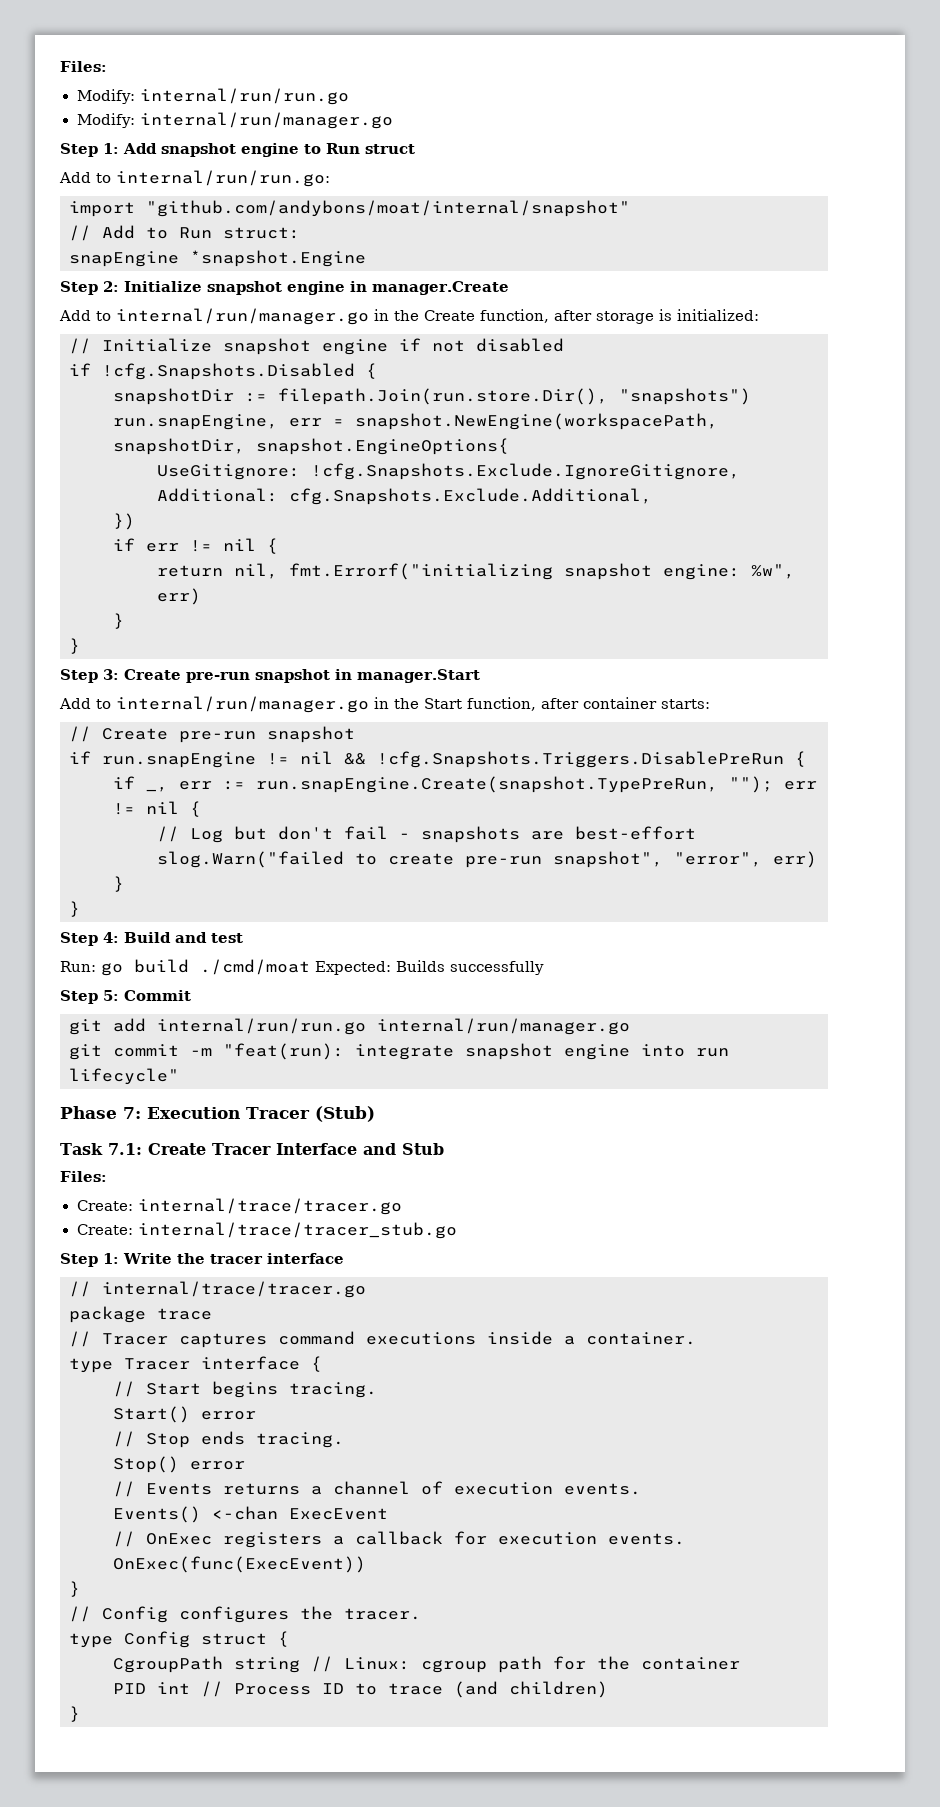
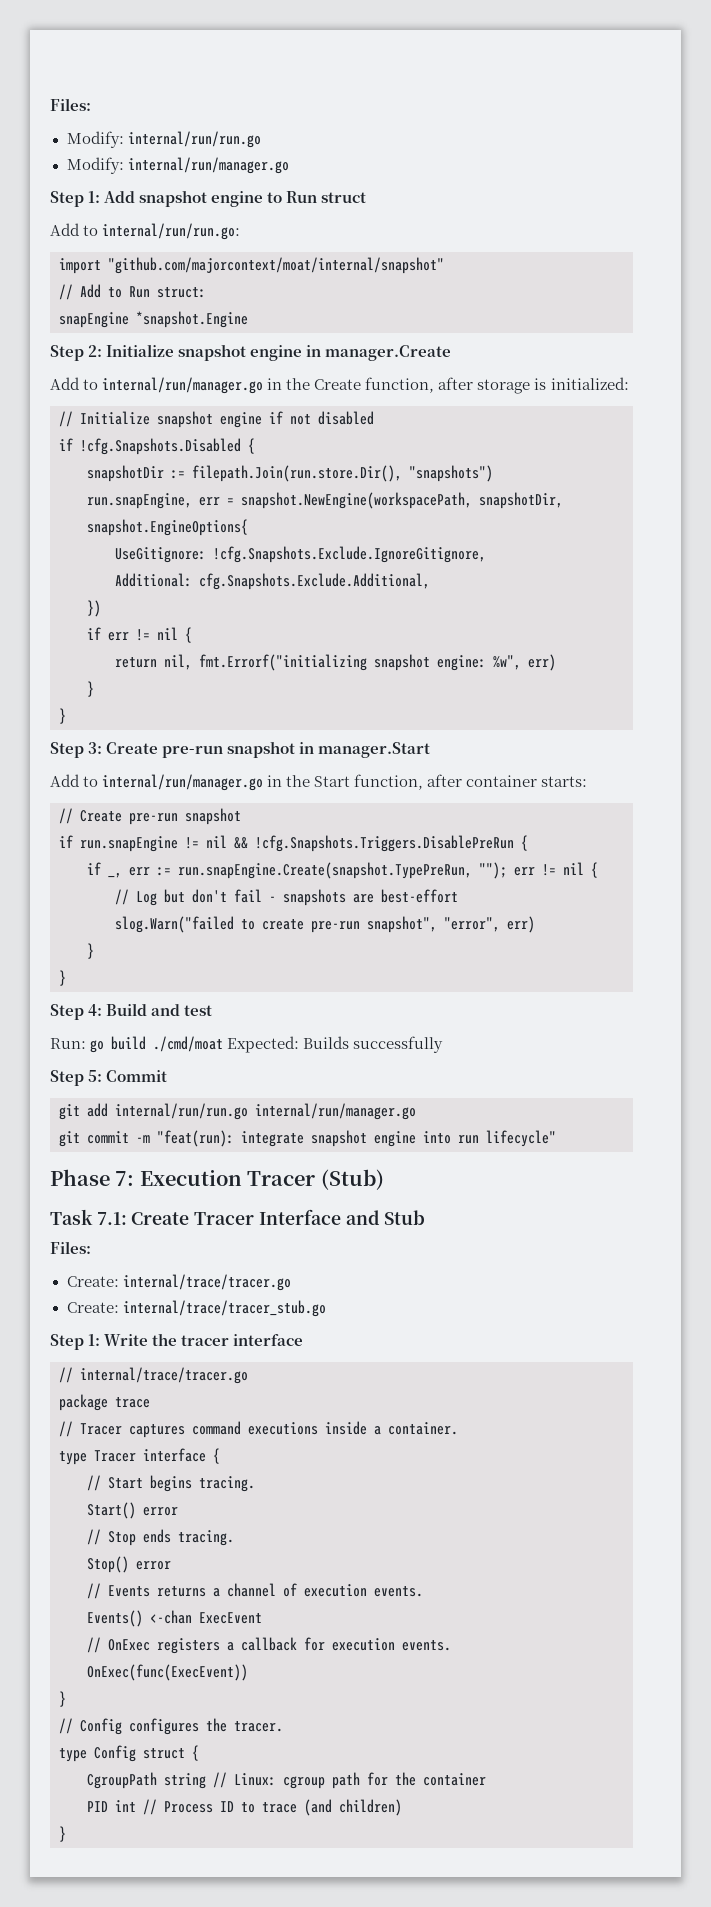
- import "github.com/andybons/moat/internal/snapshot"
+ import "github.com/majorcontext/moat/internal/snapshot"

